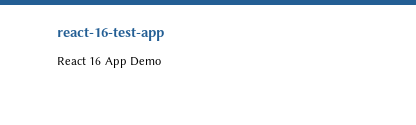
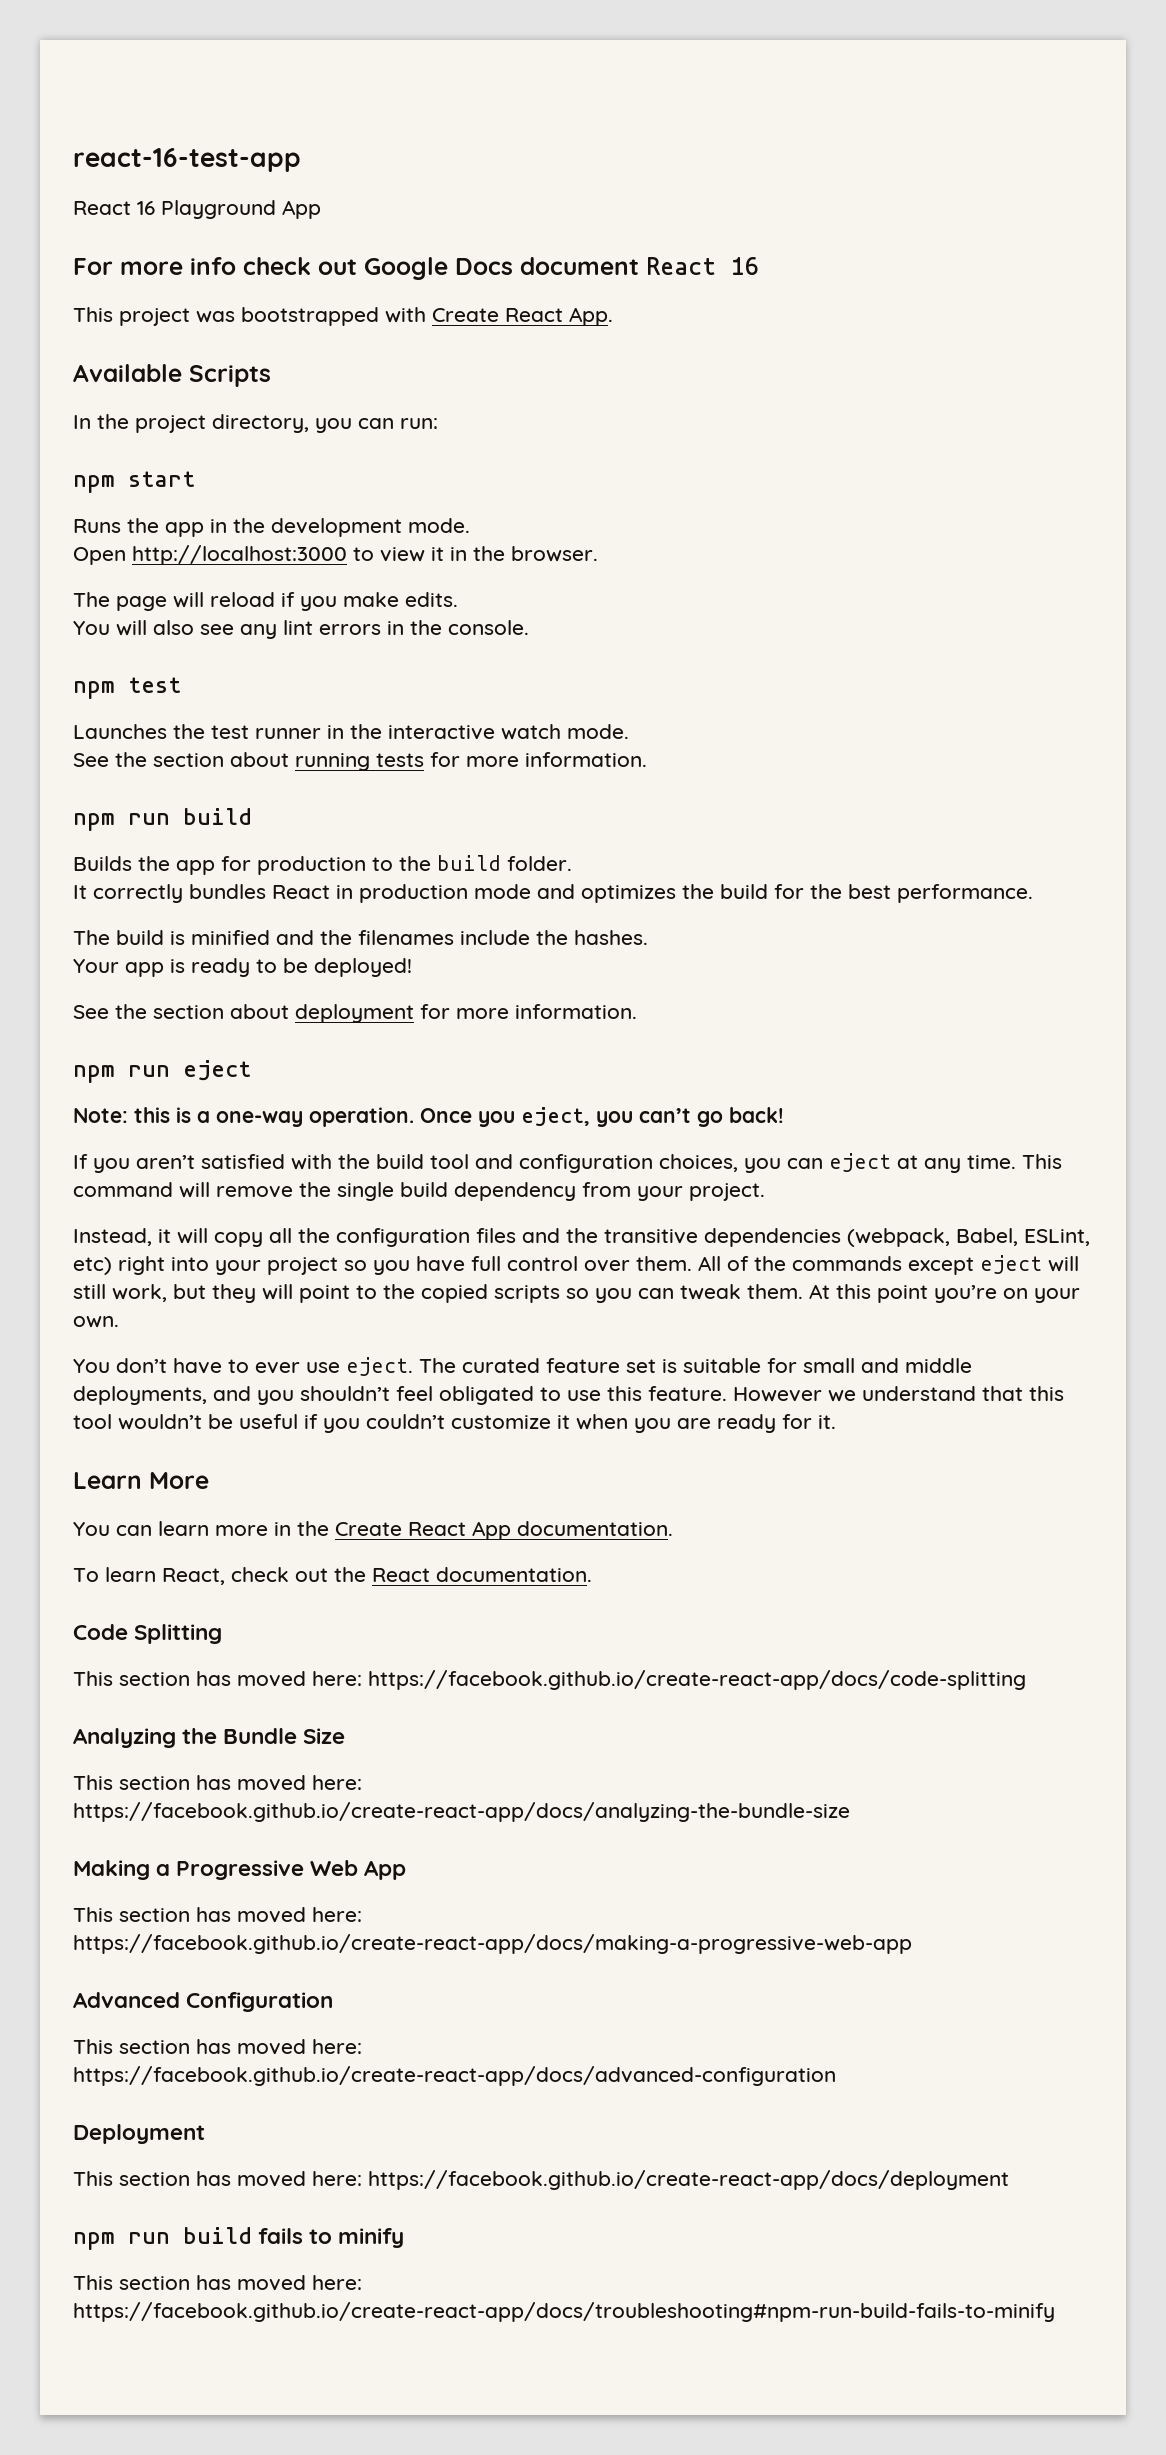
- React 16 App Demo
+ React 16 Playground App
+ For more info check out Google Docs document React 16
+ This project was bootstrapped with Create React App.
+ Available Scripts
+ In the project directory, you can run:
+ npm start
+ Runs the app in the development mode.
+ Open http://localhost:3000 to view it in the browser.
+ The page will reload if you make edits.
+ You will also see any lint errors in the console.
+ npm test
+ Launches the test runner in the interactive watch mode.
+ See the section about running tests for more information.
+ npm run build
+ Builds the app for production to the build folder.
+ It correctly bundles React in production mode and optimizes the build for the best performance.
+ The build is minified and the filenames include the hashes.
+ Your app is ready to be deployed!
+ See the section about deployment for more information.
+ npm run eject
+ Note: this is a one-way operation. Once you eject, you can’t go back!
+ If you aren’t satisfied with the build tool and configuration choices, you can eject at any time. This command will remove the single build dependency from your project.
+ Instead, it will copy all the configuration files and the transitive dependencies (webpack, Babel, ESLint, etc) right into your project so you have full control over them. All of the commands except eject will still work, but they will point to the copied scripts so you can tweak them. At this point you’re on your own.
+ You don’t have to ever use eject. The curated feature set is suitable for small and middle deployments, and you shouldn’t feel obligated to use this feature. However we understand that this tool wouldn’t be useful if you couldn’t customize it when you are ready for it.
+ Learn More
+ You can learn more in the Create React App documentation.
+ To learn React, check out the React documentation.
+ Code Splitting
+ This section has moved here: https://facebook.github.io/create-react-app/docs/code-splitting
+ Analyzing the Bundle Size
+ This section has moved here: https://facebook.github.io/create-react-app/docs/analyzing-the-bundle-size
+ Making a Progressive Web App
+ This section has moved here: https://facebook.github.io/create-react-app/docs/making-a-progressive-web-app
+ Advanced Configuration
+ This section has moved here: https://facebook.github.io/create-react-app/docs/advanced-configuration
+ Deployment
+ This section has moved here: https://facebook.github.io/create-react-app/docs/deployment
+ npm run build fails to minify
+ This section has moved here: https://facebook.github.io/create-react-app/docs/troubleshooting#npm-run-build-fails-to-minify

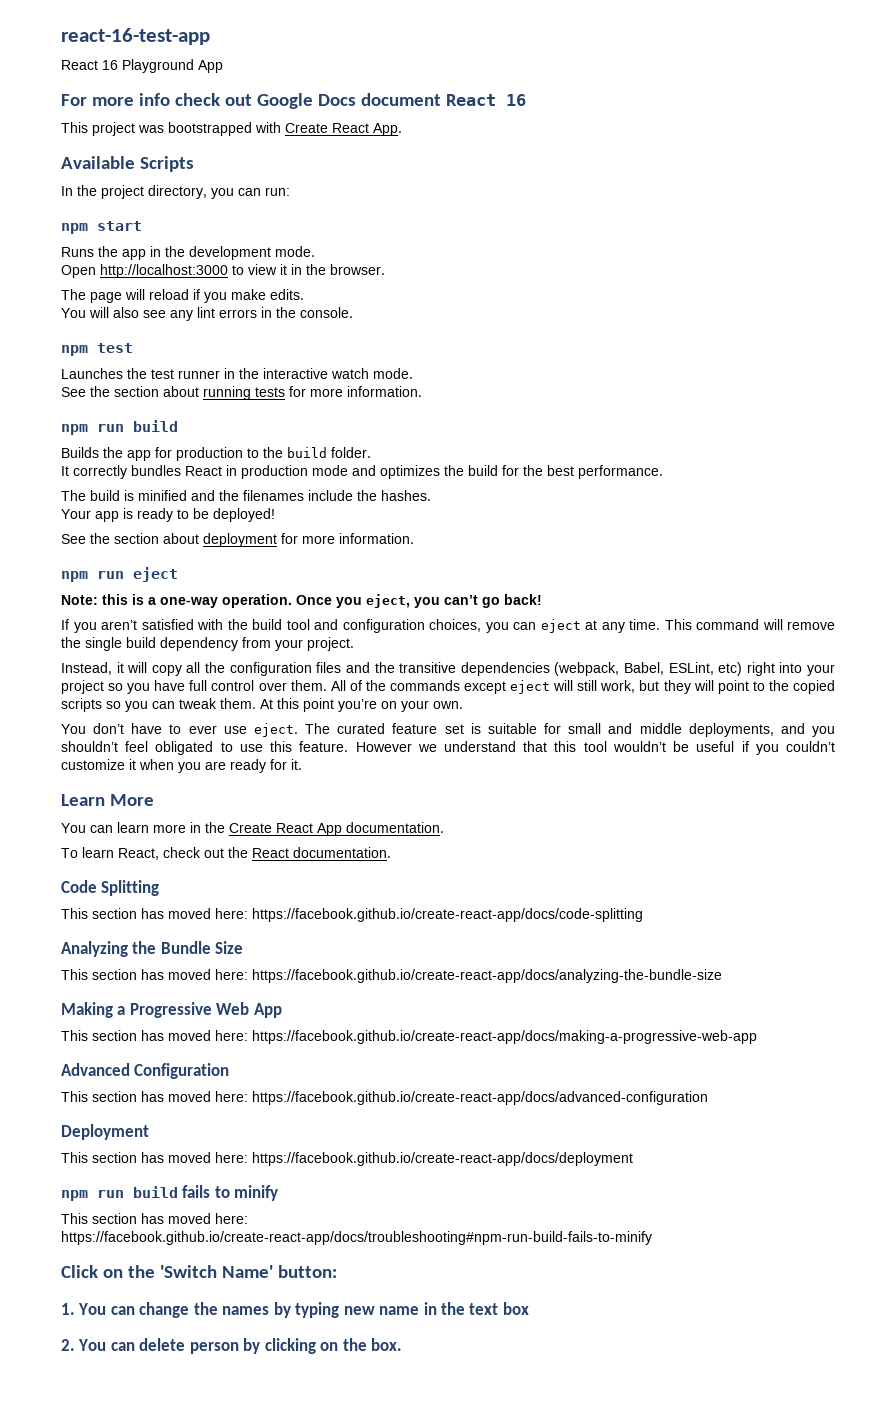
+ Click on the 'Switch Name' button:
+ 1. You can change the names by typing new name in the text box
+ 2. You can delete person by clicking on the box.

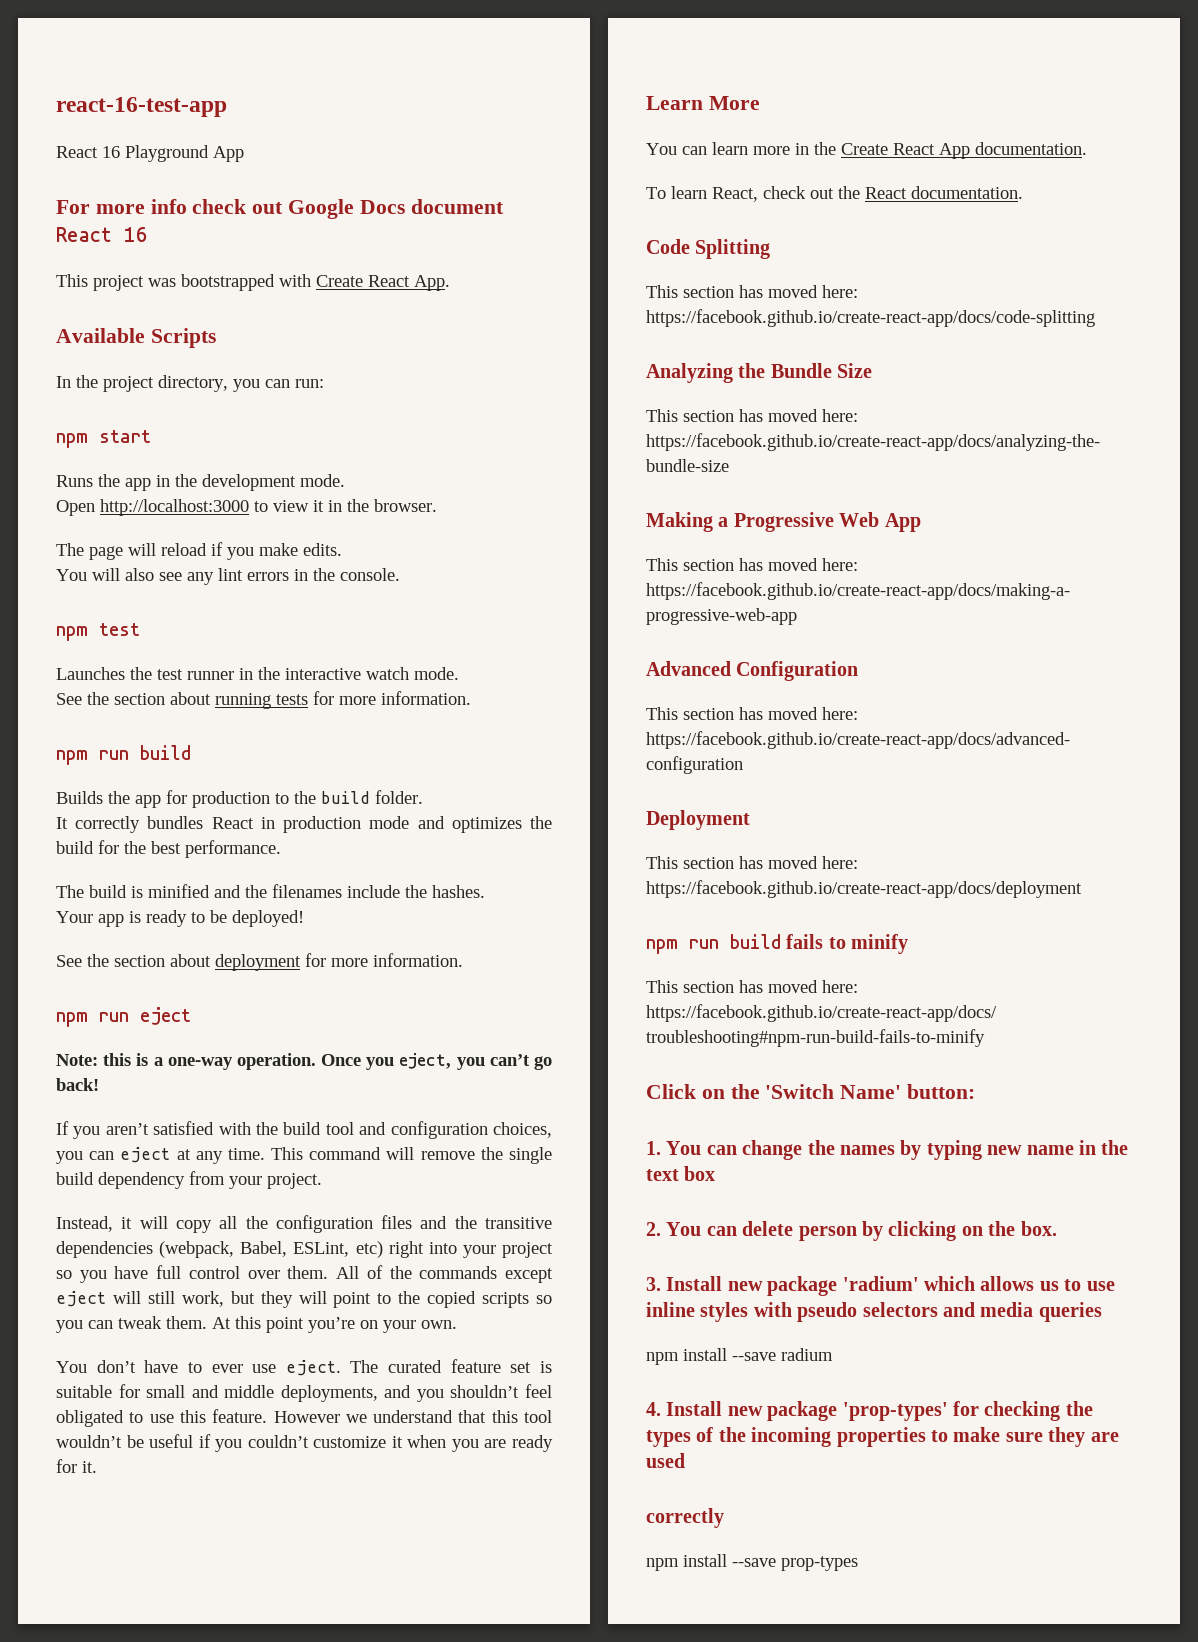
+ 3. Install new package 'radium' which allows us to use inline styles with pseudo selectors and media queries
+ npm install --save radium
+ 4. Install new package 'prop-types' for checking the types of the incoming properties to make sure they are used
+ correctly
+ npm install --save prop-types

